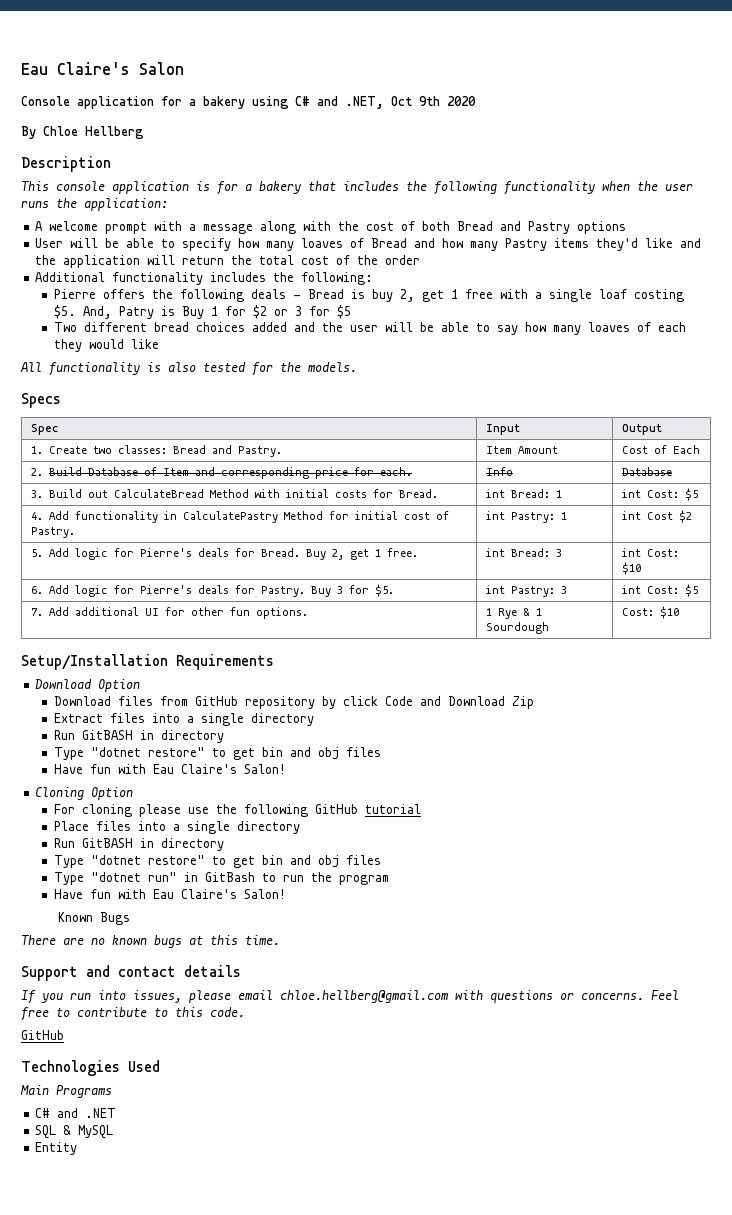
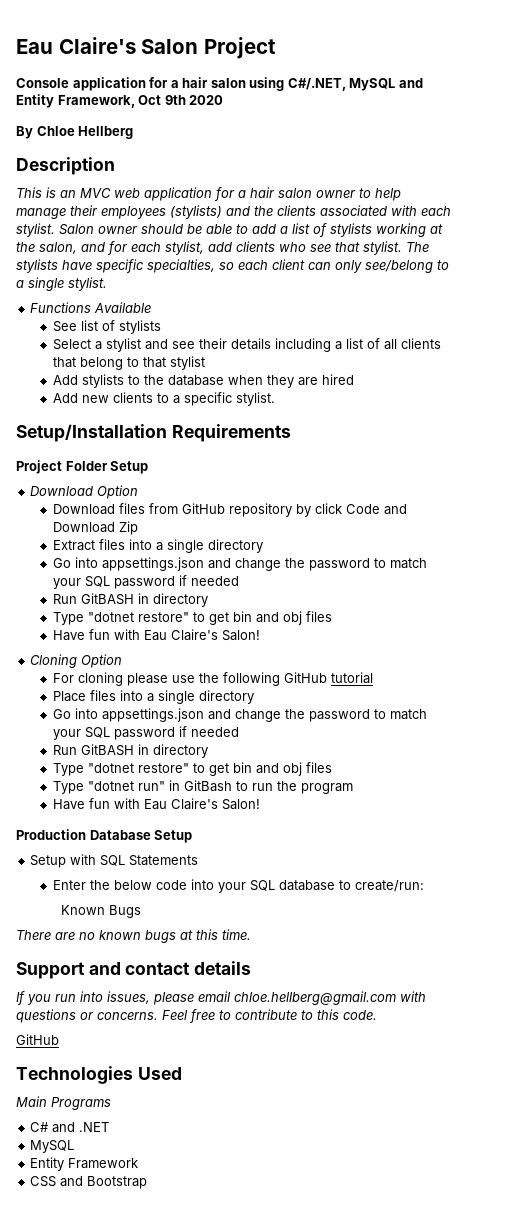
- Eau Claire's Salon
+ Eau Claire's Salon Project
- Console application for a bakery using C# and .NET, Oct 9th 2020
+ Console application for a hair salon using C#/.NET, MySQL and Entity Framework, Oct 9th 2020
- This console application is for a bakery that includes the following functionality when the user runs the application:
- A welcome prompt with a message along with the cost of both Bread and Pastry options
- User will be able to specify how many loaves of Bread and how many Pastry items they'd like and the application will return the total cost of the order
- Additional functionality includes the following:
- Pierre offers the following deals - Bread is buy 2, get 1 free with a single loaf costing $5. And, Patry is Buy 1 for $2 or 3 for $5
- Two different bread choices added and the user will be able to say how many loaves of each they would like
- All functionality is also tested for the models.
- Specs
- Spec | Input | Output
- 1. Create two classes: Bread and Pastry. | Item Amount | Cost of Each
- 2. Build Database of Item and corresponding price for each. | Info | Database
- 3. Build out CalculateBread Method with initial costs for Bread. | int Bread: 1 | int Cost: $5
- 4. Add functionality in CalculatePastry Method for initial cost of Pastry. | int Pastry: 1 | int Cost $2
- 5. Add logic for Pierre's deals for Bread. Buy 2, get 1 free. | int Bread: 3 | int Cost: $10
- 6. Add logic for Pierre's deals for Pastry. Buy 3 for $5. | int Pastry: 3 | int Cost: $5
- 7. Add additional UI for other fun options. | 1 Rye & 1 Sourdough | Cost: $10
+ This is an MVC web application for a hair salon owner to help manage their employees (stylists) and the clients associated with each stylist. Salon owner should be able to add a list of stylists working at the salon, and for each stylist, add clients who see that stylist. The stylists have specific specialties, so each client can only see/belong to a single stylist.
+ Functions Available
+ See list of stylists
+ Select a stylist and see their details including a list of all clients that belong to that stylist
+ Add stylists to the database when they are hired
+ Add new clients to a specific stylist.
+ Project Folder Setup
  Extract files into a single directory
+ Go into appsettings.json and change the password to match your SQL password if needed
  Place files into a single directory
+ Go into appsettings.json and change the password to match your SQL password if needed
+ Production Database Setup
+ Setup with SQL Statements
+ Enter the below code into your SQL database to create/run:
  C# and .NET
- SQL & MySQL
+ MySQL
- Entity
+ Entity Framework
+ CSS and Bootstrap

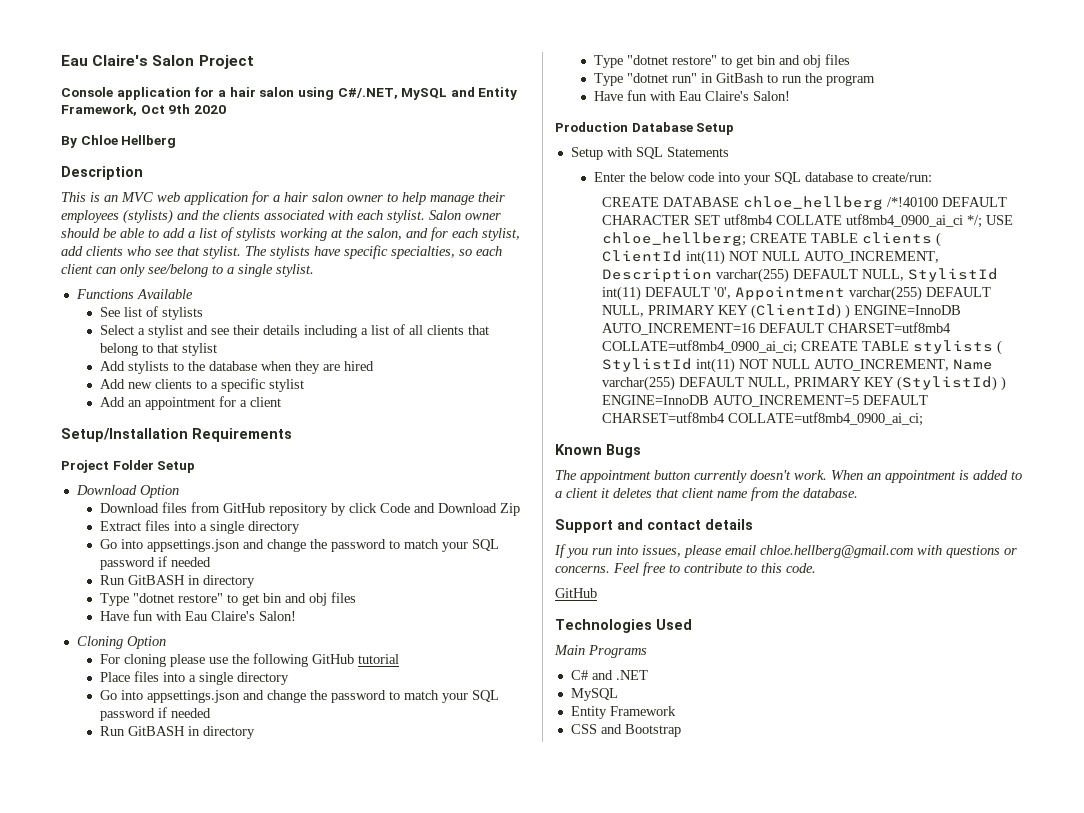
- Add new clients to a specific stylist.
+ Add new clients to a specific stylist
+ Add an appointment for a client
+ CREATE DATABASE chloe_hellberg /*!40100 DEFAULT CHARACTER SET utf8mb4 COLLATE utf8mb4_0900_ai_ci */; USE chloe_hellberg; CREATE TABLE clients ( ClientId int(11) NOT NULL AUTO_INCREMENT, Description varchar(255) DEFAULT NULL, StylistId int(11) DEFAULT '0', Appointment varchar(255) DEFAULT NULL, PRIMARY KEY (ClientId) ) ENGINE=InnoDB AUTO_INCREMENT=16 DEFAULT CHARSET=utf8mb4 COLLATE=utf8mb4_0900_ai_ci; CREATE TABLE stylists ( StylistId int(11) NOT NULL AUTO_INCREMENT, Name varchar(255) DEFAULT NULL, PRIMARY KEY (StylistId) ) ENGINE=InnoDB AUTO_INCREMENT=5 DEFAULT CHARSET=utf8mb4 COLLATE=utf8mb4_0900_ai_ci;
  Known Bugs
- There are no known bugs at this time.
+ The appointment button currently doesn't work. When an appointment is added to a client it deletes that client name from the database.

